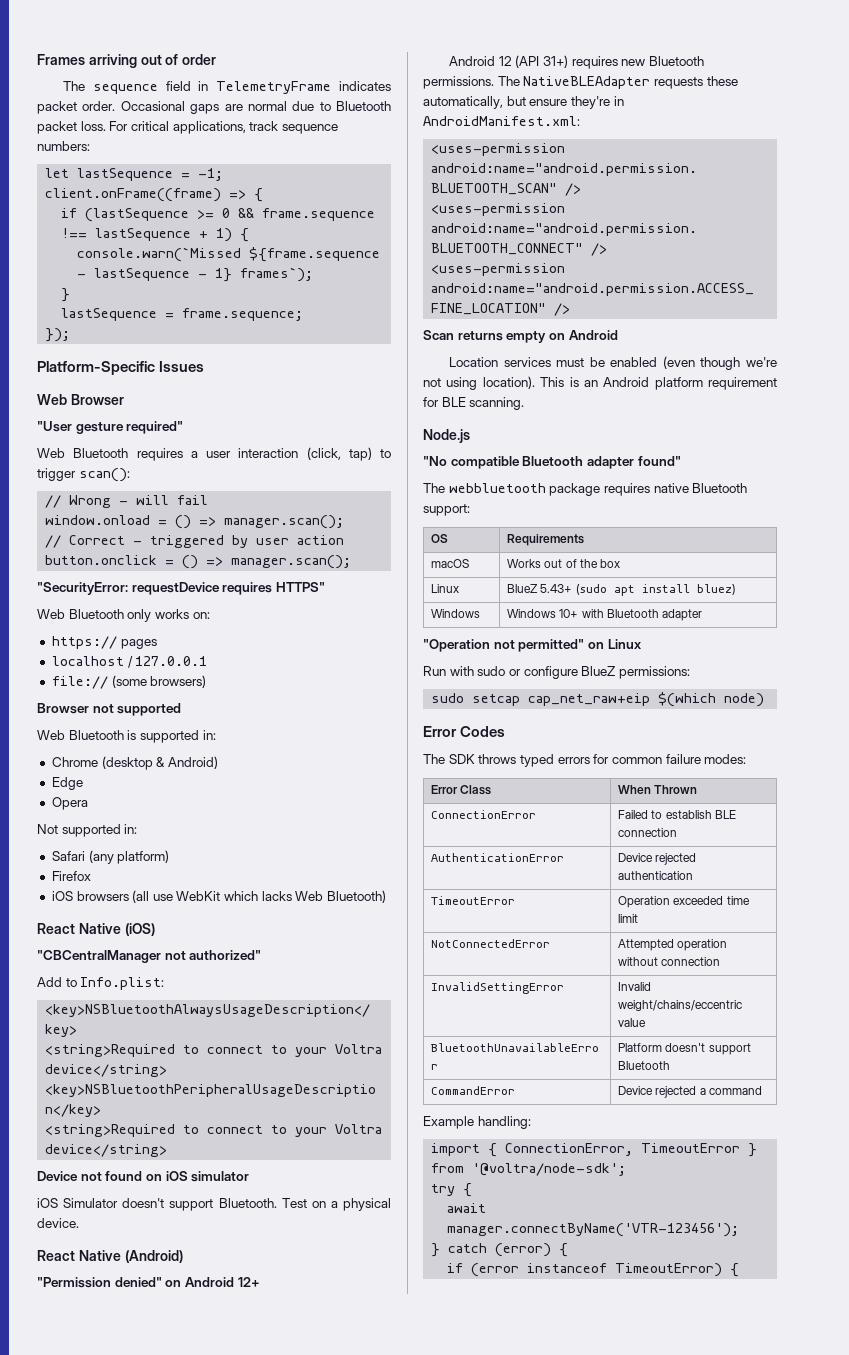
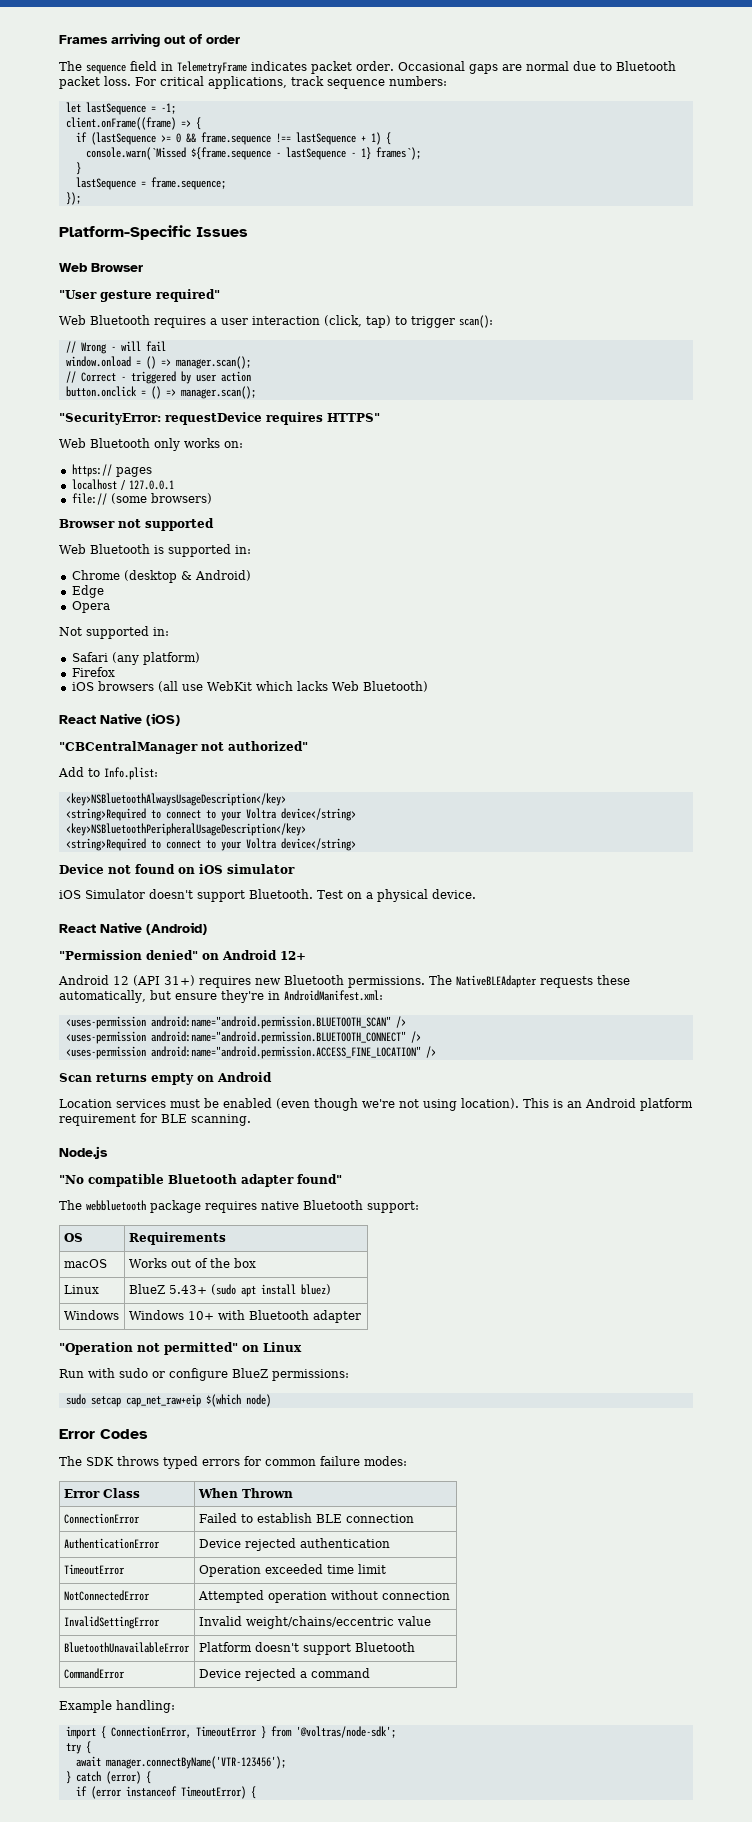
- import { ConnectionError, TimeoutError } from '@voltra/node-sdk';
+ import { ConnectionError, TimeoutError } from '@voltras/node-sdk';

